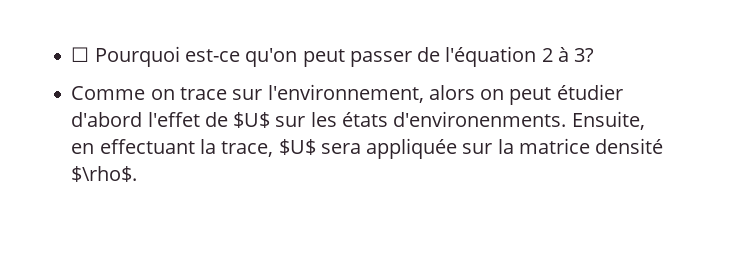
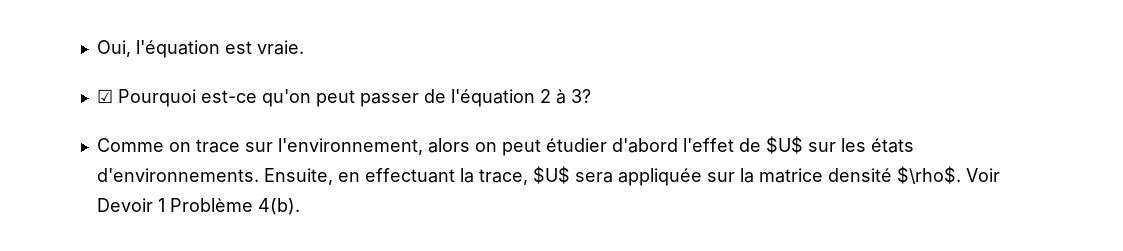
- ☐ Pourquoi est-ce qu'on peut passer de l'équation 2 à 3?
+ Oui, l'équation est vraie.
+ ☑ Pourquoi est-ce qu'on peut passer de l'équation 2 à 3?
- Comme on trace sur l'environnement, alors on peut étudier d'abord l'effet de $U$ sur les états d'environenments.
+ Comme on trace sur l'environnement, alors on peut étudier d'abord l'effet de $U$ sur les états d'environnements.
+ Voir Devoir 1 Problème 4(b).

